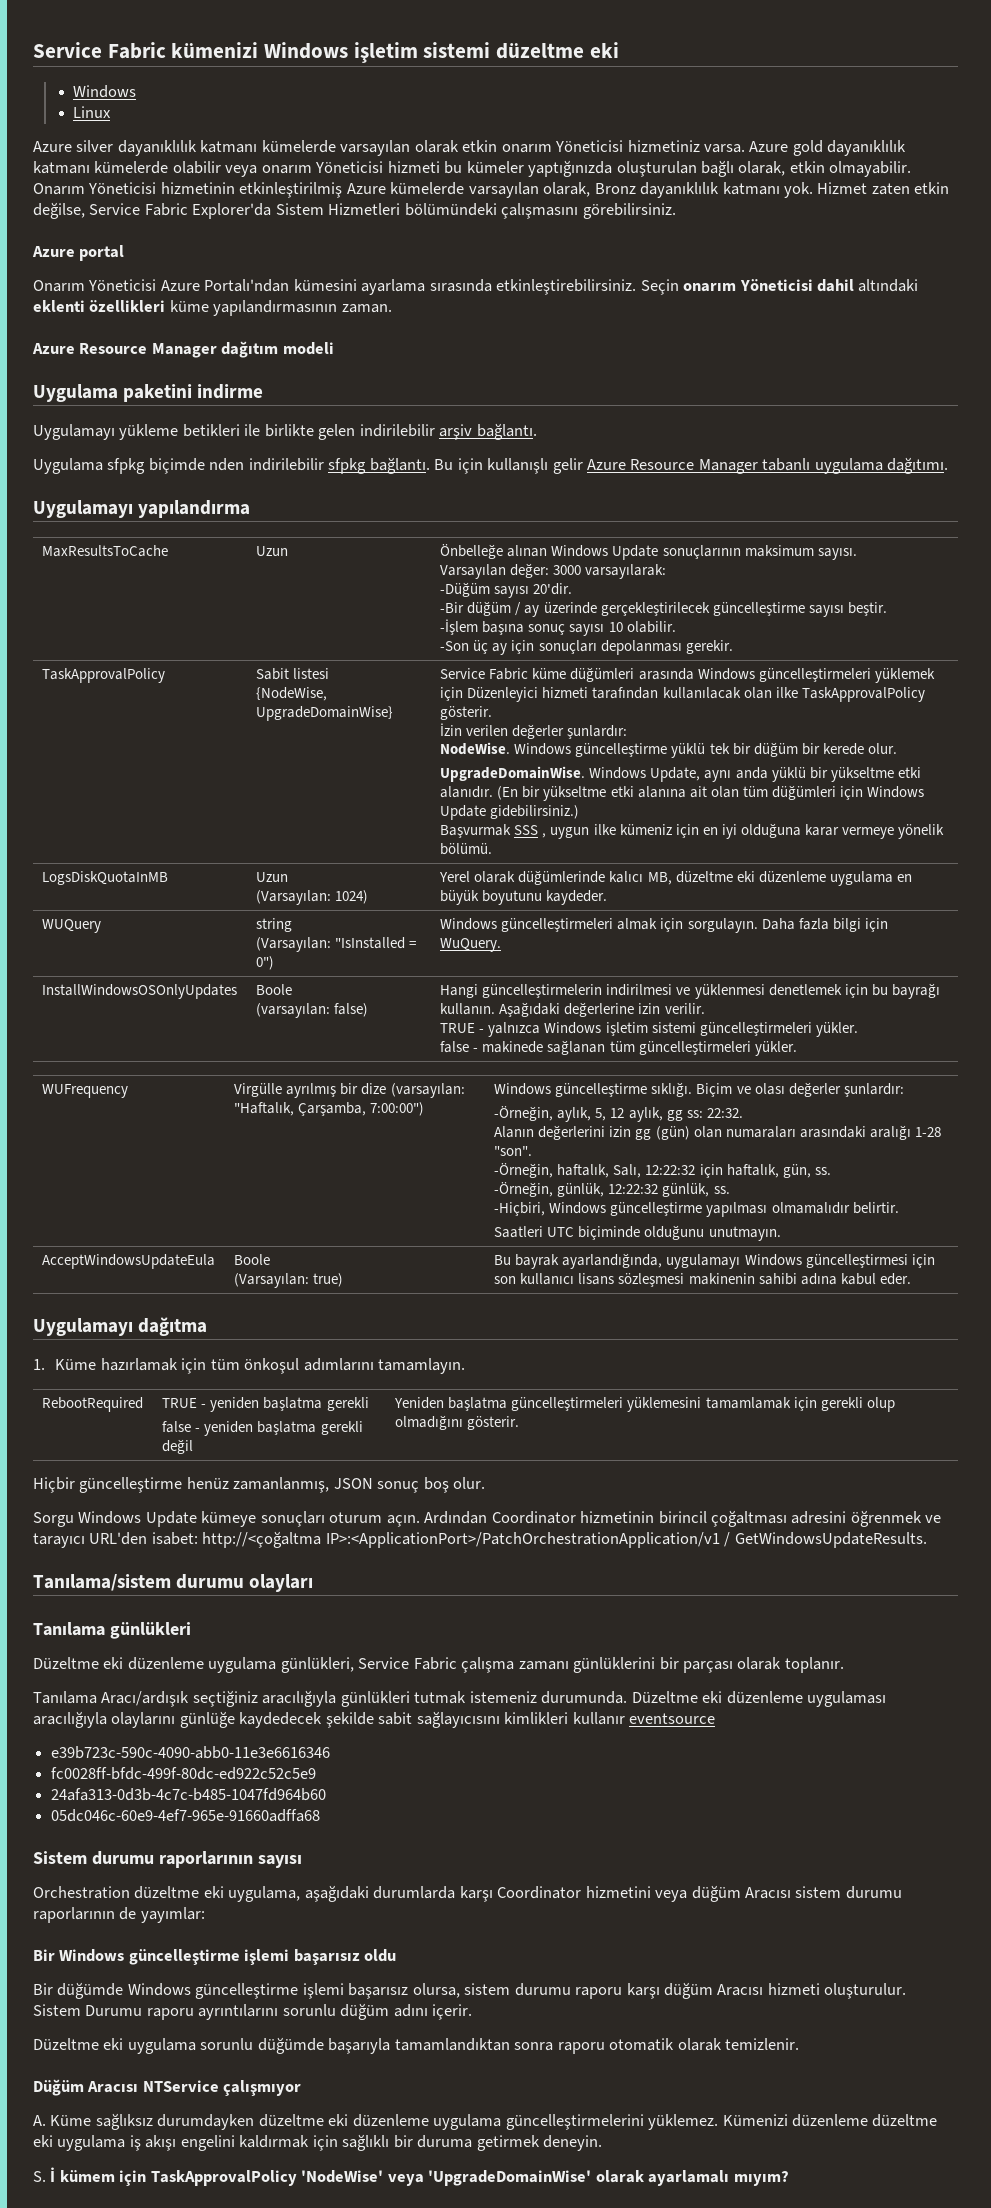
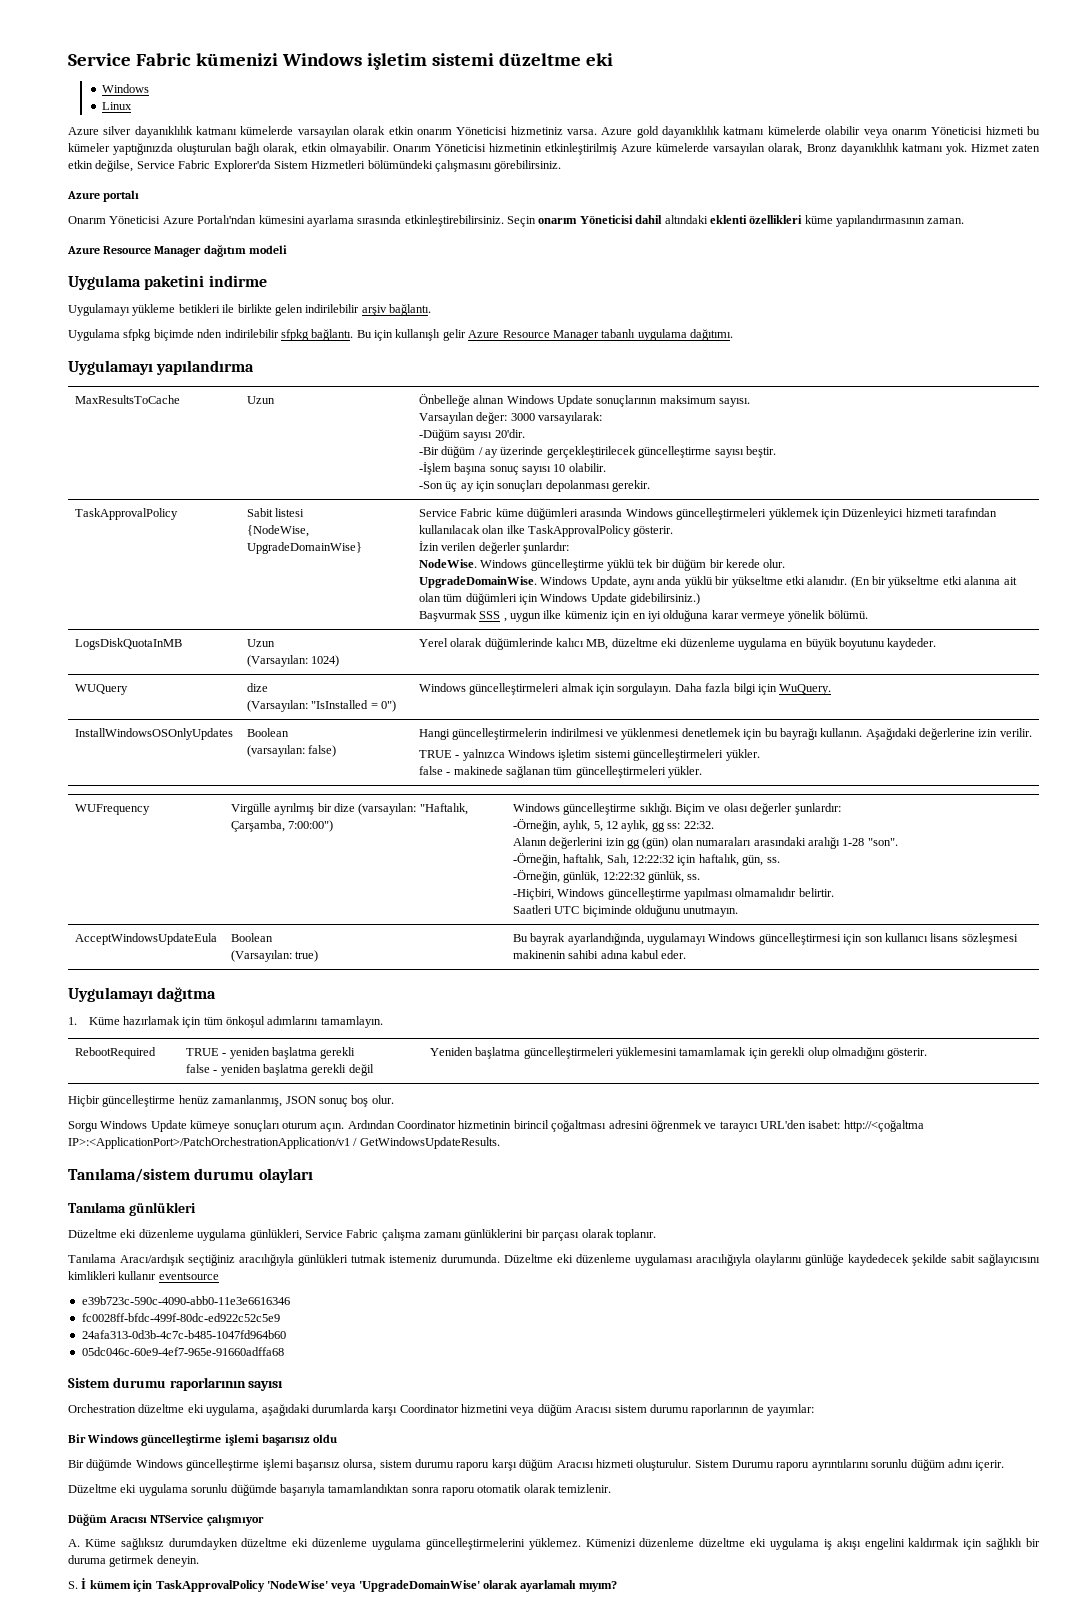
- Azure portal
+ Azure portalı
- WUQuery | string
+ WUQuery | dize
- InstallWindowsOSOnlyUpdates | Boole
+ InstallWindowsOSOnlyUpdates | Boolean
- AcceptWindowsUpdateEula | Boole
+ AcceptWindowsUpdateEula | Boolean

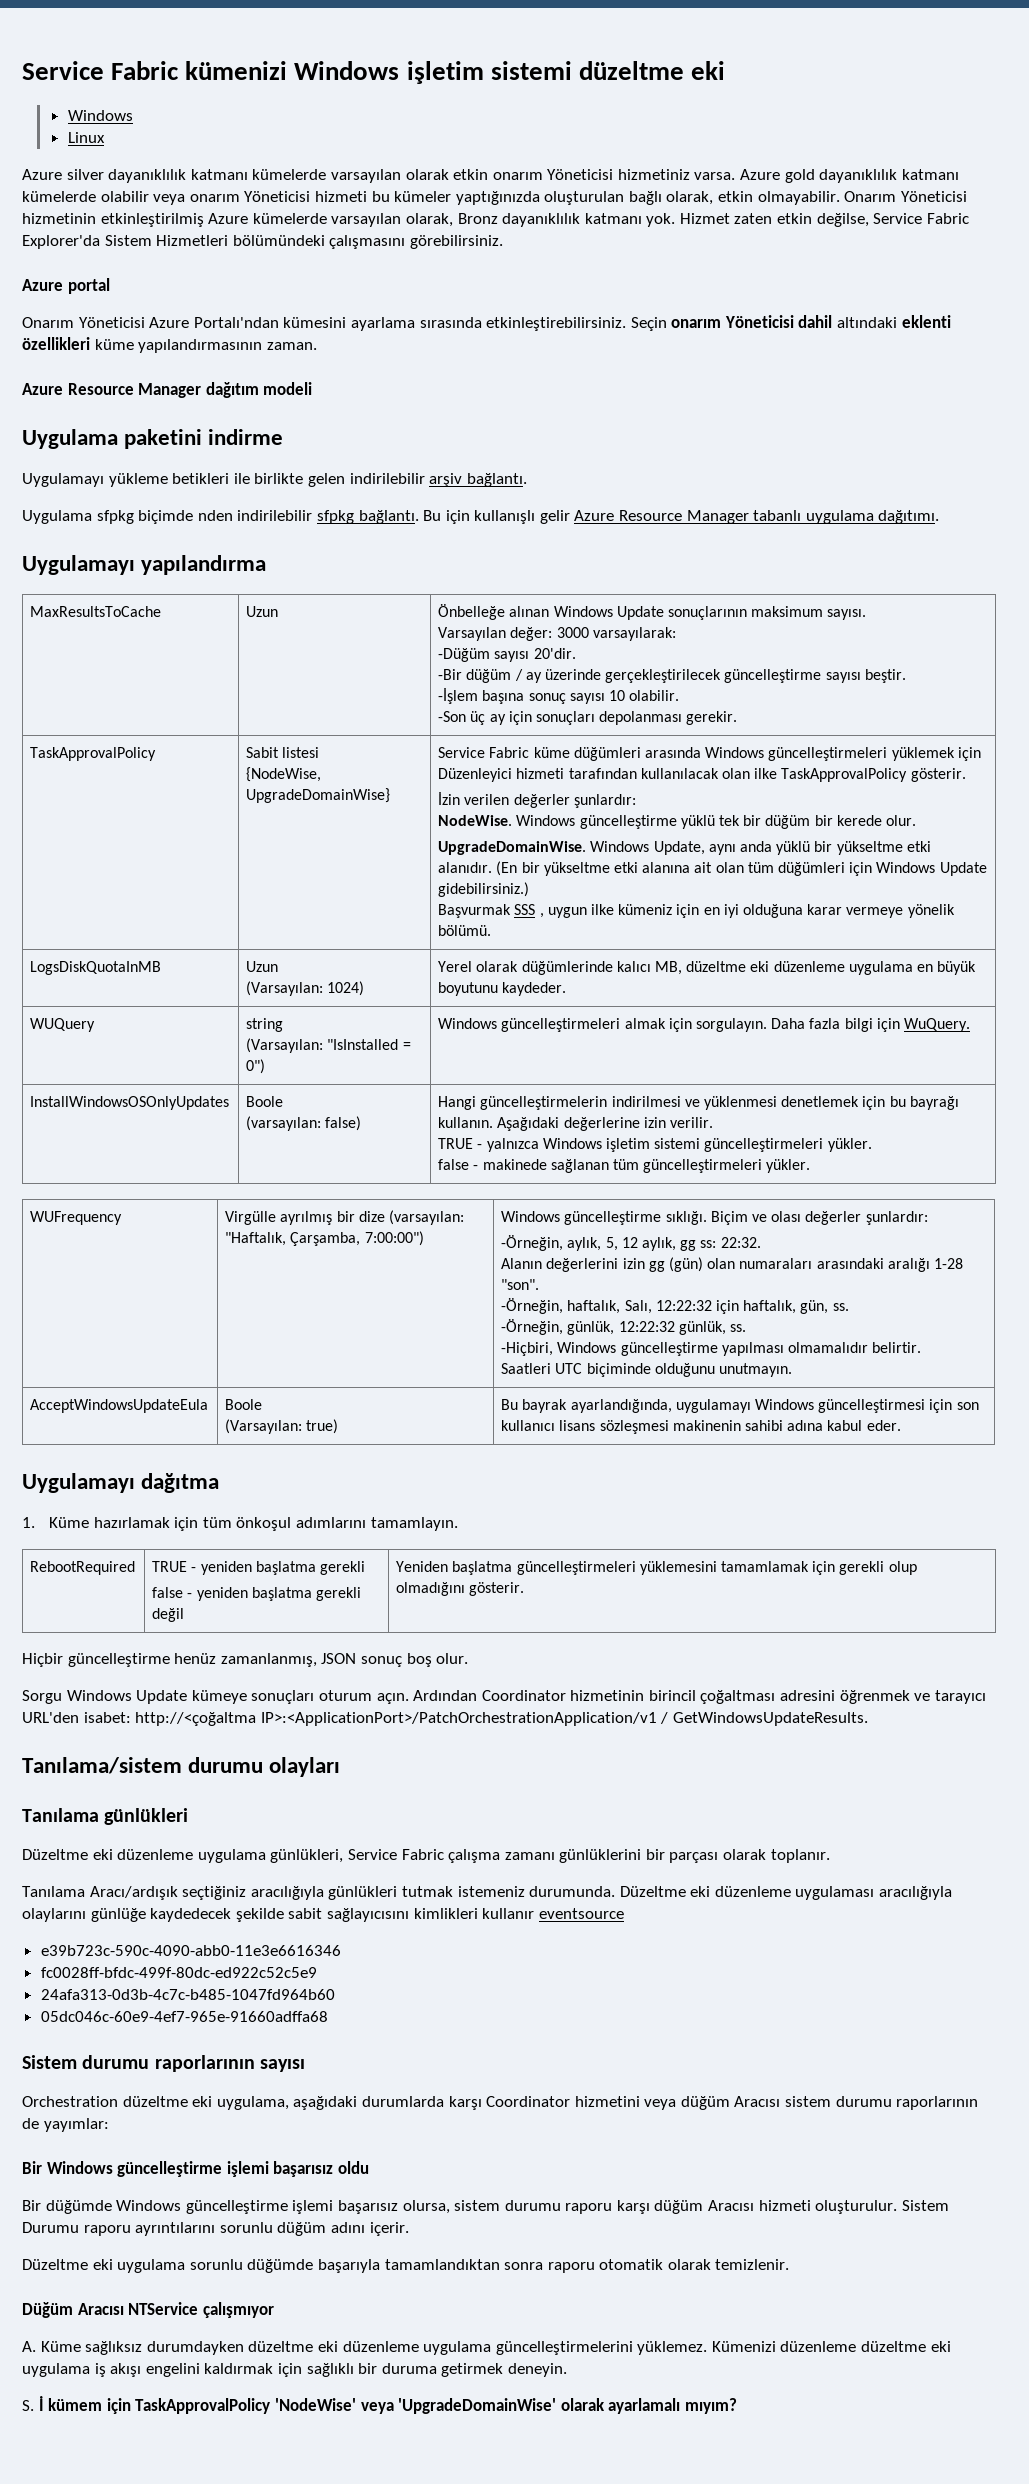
- Azure portalı
+ Azure portal
- WUQuery | dize
+ WUQuery | string
- InstallWindowsOSOnlyUpdates | Boolean
+ InstallWindowsOSOnlyUpdates | Boole
- AcceptWindowsUpdateEula | Boolean
+ AcceptWindowsUpdateEula | Boole

